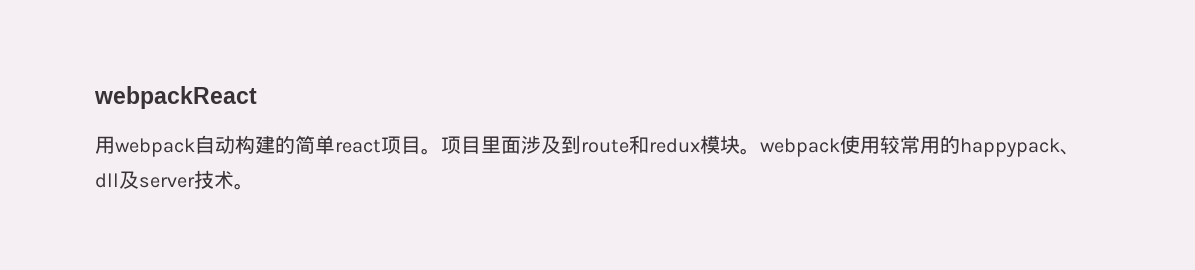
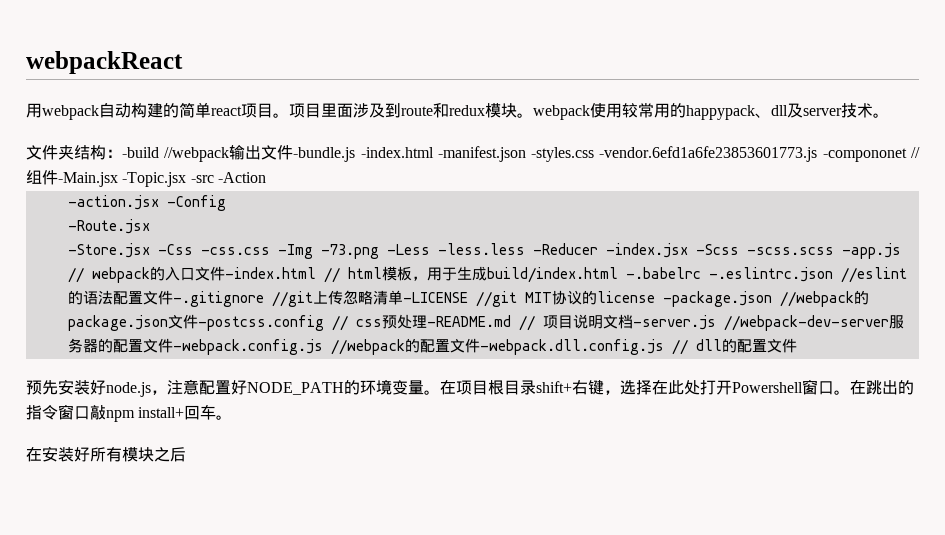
+ 文件夹结构：-build //webpack输出文件-bundle.js -index.html -manifest.json -styles.css -vendor.6efd1a6fe23853601773.js -compononet // 组件-Main.jsx -Topic.jsx -src -Action
+ -action.jsx -Config
+ -Route.jsx
+ -Store.jsx -Css -css.css -Img -73.png -Less -less.less -Reducer -index.jsx -Scss -scss.scss -app.js // webpack的入口文件-index.html // html模板，用于生成build/index.html -.babelrc -.eslintrc.json //eslint的语法配置文件-.gitignore //git上传忽略清单-LICENSE //git MIT协议的license -package.json //webpack的package.json文件-postcss.config // css预处理-README.md // 项目说明文档-server.js //webpack-dev-server服务器的配置文件-webpack.config.js //webpack的配置文件-webpack.dll.config.js // dll的配置文件
+ 预先安装好node.js，注意配置好NODE_PATH的环境变量。在项目根目录shift+右键，选择在此处打开Powershell窗口。在跳出的指令窗口敲npm install+回车。
+ 在安装好所有模块之后

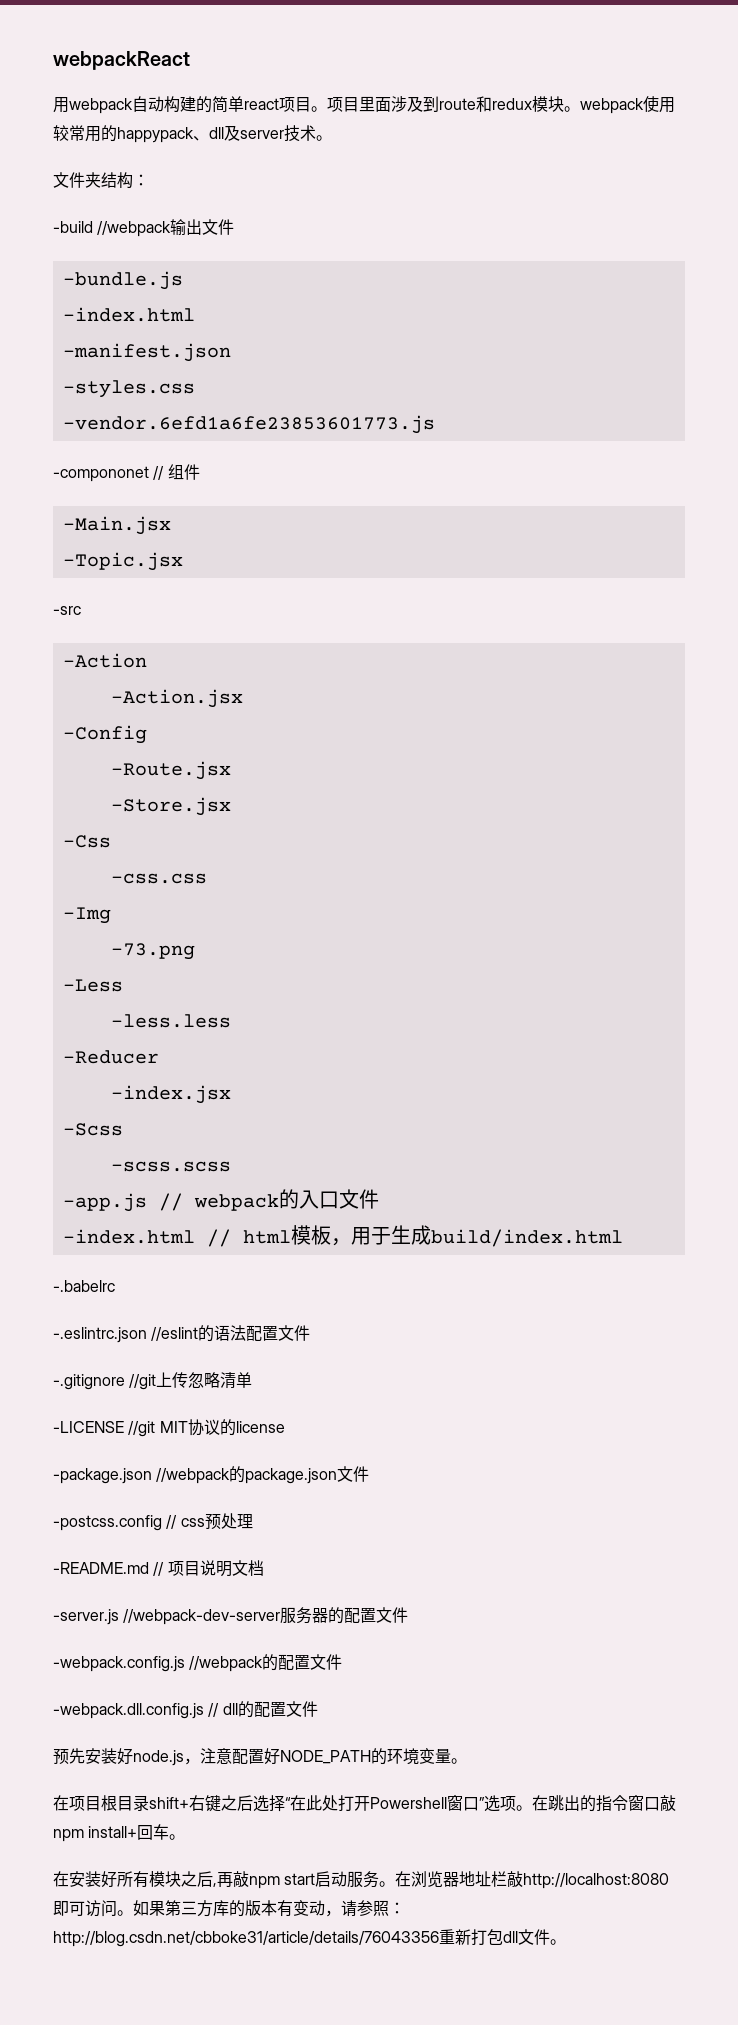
- 文件夹结构：-build //webpack输出文件-bundle.js -index.html -manifest.json -styles.css -vendor.6efd1a6fe23853601773.js -compononet // 组件-Main.jsx -Topic.jsx -src -Action
+ 文件夹结构：
+ -build //webpack输出文件
+ -bundle.js
+ -index.html
+ -manifest.json
+ -styles.css
+ -vendor.6efd1a6fe23853601773.js
+ -compononet // 组件
+ -Main.jsx
+ -Topic.jsx
+ -src
+ -Action
- -action.jsx -Config
+ -Action.jsx
+ -Config
- -Store.jsx -Css -css.css -Img -73.png -Less -less.less -Reducer -index.jsx -Scss -scss.scss -app.js // webpack的入口文件-index.html // html模板，用于生成build/index.html -.babelrc -.eslintrc.json //eslint的语法配置文件-.gitignore //git上传忽略清单-LICENSE //git MIT协议的license -package.json //webpack的package.json文件-postcss.config // css预处理-README.md // 项目说明文档-server.js //webpack-dev-server服务器的配置文件-webpack.config.js //webpack的配置文件-webpack.dll.config.js // dll的配置文件
+ -Store.jsx
+ -Css
+ -css.css
+ -Img
+ -73.png
+ -Less
+ -less.less
+ -Reducer
+ -index.jsx
+ -Scss
+ -scss.scss
+ -app.js // webpack的入口文件
+ -index.html // html模板，用于生成build/index.html
+ -.babelrc
+ -.eslintrc.json //eslint的语法配置文件
+ -.gitignore //git上传忽略清单
+ -LICENSE //git MIT协议的license
+ -package.json //webpack的package.json文件
+ -postcss.config // css预处理
+ -README.md // 项目说明文档
+ -server.js //webpack-dev-server服务器的配置文件
+ -webpack.config.js //webpack的配置文件
+ -webpack.dll.config.js // dll的配置文件
- 预先安装好node.js，注意配置好NODE_PATH的环境变量。在项目根目录shift+右键，选择在此处打开Powershell窗口。
+ 预先安装好node.js，注意配置好NODE_PATH的环境变量。
+ 在项目根目录shift+右键之后选择“在此处打开Powershell窗口”选项。
- 在安装好所有模块之后
+ 在安装好所有模块之后,再敲npm start启动服务。在浏览器地址栏敲http://localhost:8080即可访问。如果第三方库的版本有变动，请参照：http://blog.csdn.net/cbboke31/article/details/76043356重新打包dll文件。

